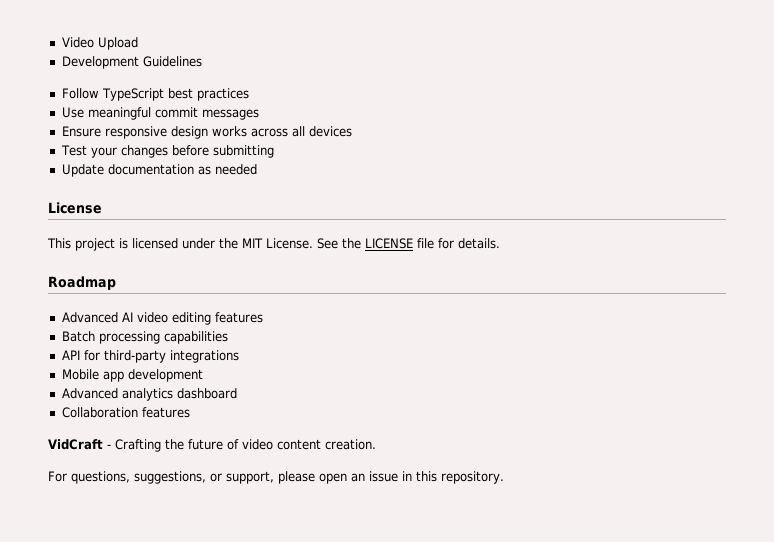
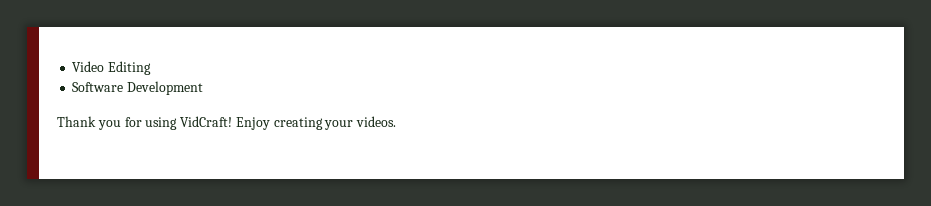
- Video Upload
- Development Guidelines
- Follow TypeScript best practices
- Use meaningful commit messages
- Ensure responsive design works across all devices
- Test your changes before submitting
- Update documentation as needed
- License
- This project is licensed under the MIT License. See the LICENSE file for details.
- Roadmap
- Advanced AI video editing features
- Batch processing capabilities
- API for third-party integrations
- Mobile app development
- Advanced analytics dashboard
- Collaboration features
- VidCraft - Crafting the future of video content creation.
- For questions, suggestions, or support, please open an issue in this repository.
+ Video Editing
+ Software Development
+ Thank you for using VidCraft! Enjoy creating your videos.

